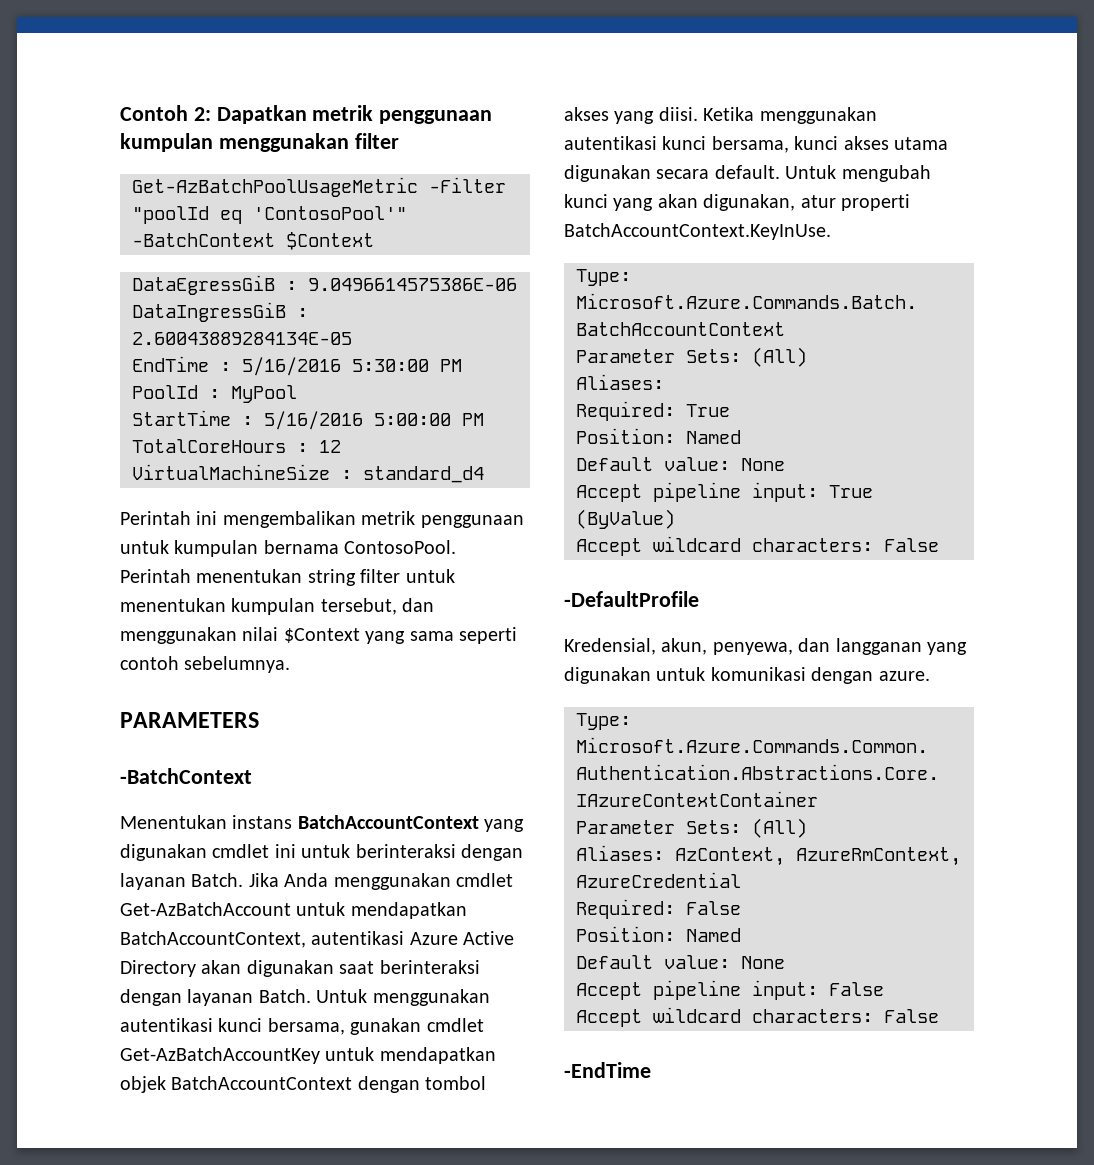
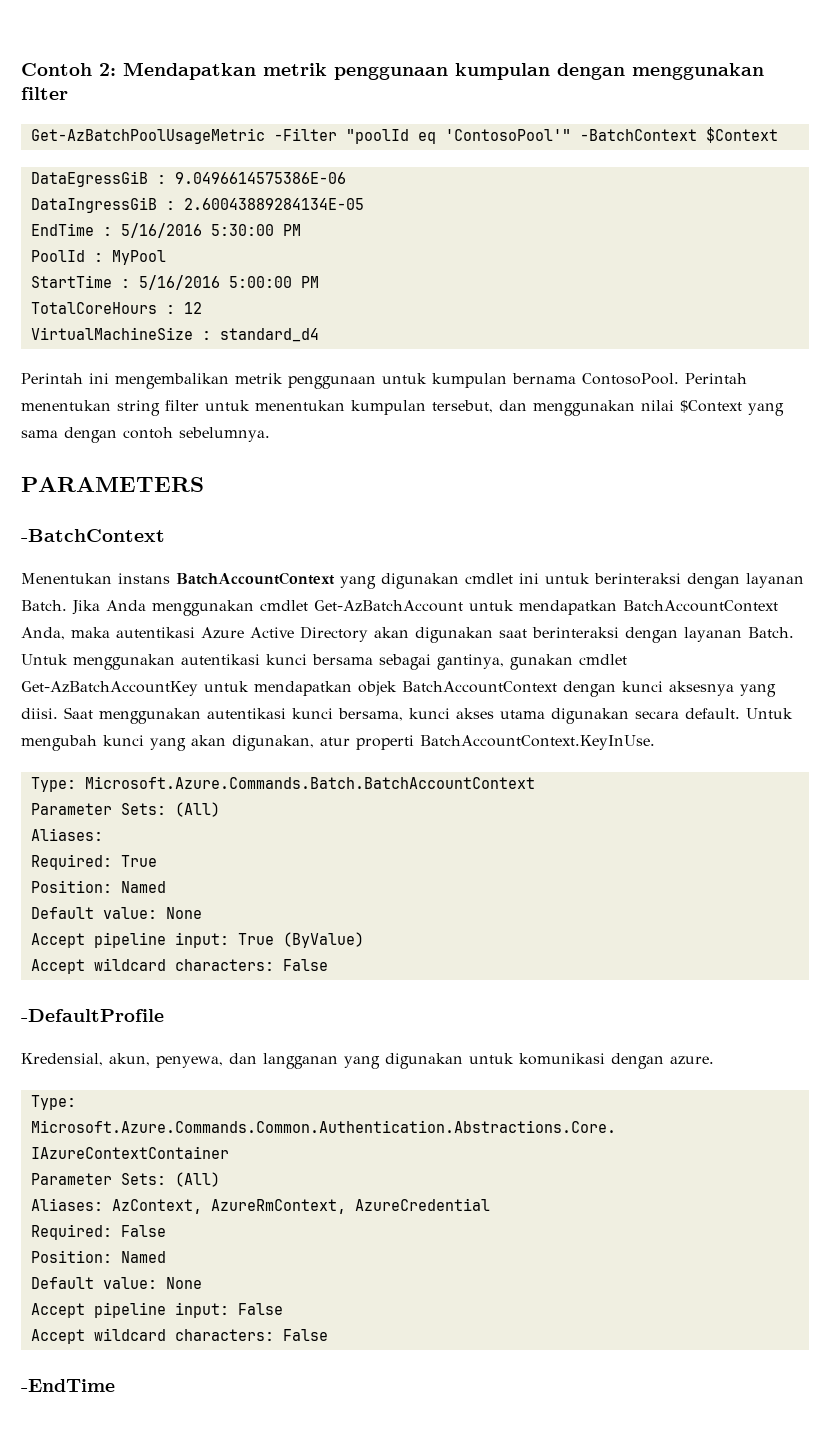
- Contoh 2: Dapatkan metrik penggunaan kumpulan menggunakan filter
+ Contoh 2: Mendapatkan metrik penggunaan kumpulan dengan menggunakan filter
- Perintah menentukan string filter untuk menentukan kumpulan tersebut, dan menggunakan nilai $Context yang sama seperti contoh sebelumnya.
+ Perintah menentukan string filter untuk menentukan kumpulan tersebut, dan menggunakan nilai $Context yang sama dengan contoh sebelumnya.
- Jika Anda menggunakan cmdlet Get-AzBatchAccount untuk mendapatkan BatchAccountContext, autentikasi Azure Active Directory akan digunakan saat berinteraksi dengan layanan Batch.
+ Jika Anda menggunakan cmdlet Get-AzBatchAccount untuk mendapatkan BatchAccountContext Anda, maka autentikasi Azure Active Directory akan digunakan saat berinteraksi dengan layanan Batch.
- Untuk menggunakan autentikasi kunci bersama, gunakan cmdlet Get-AzBatchAccountKey untuk mendapatkan objek BatchAccountContext dengan tombol akses yang diisi.
+ Untuk menggunakan autentikasi kunci bersama sebagai gantinya, gunakan cmdlet Get-AzBatchAccountKey untuk mendapatkan objek BatchAccountContext dengan kunci aksesnya yang diisi.
- Ketika menggunakan autentikasi kunci bersama, kunci akses utama digunakan secara default.
+ Saat menggunakan autentikasi kunci bersama, kunci akses utama digunakan secara default.

